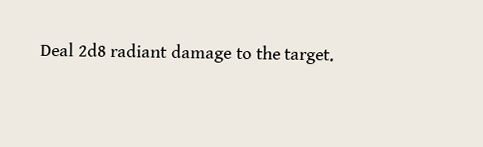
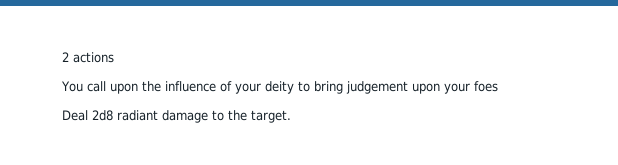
+ 2 actions
+ You call upon the influence of your deity to bring judgement upon your foes

